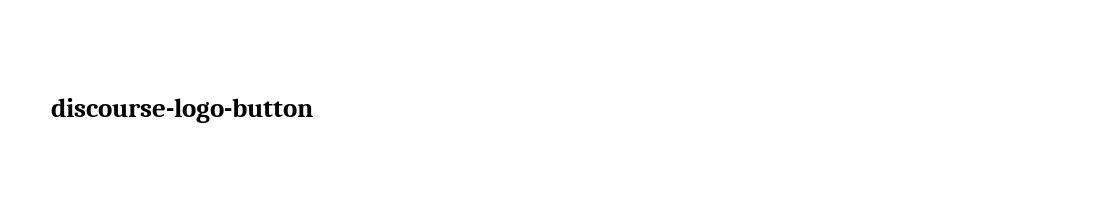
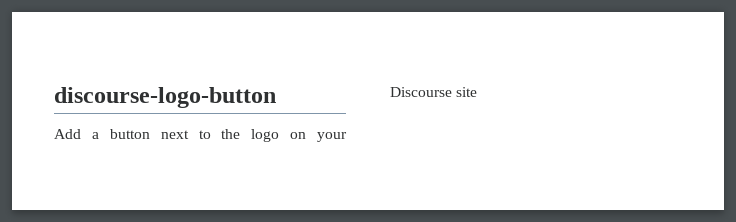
+ Add a button next to the logo on your Discourse site

